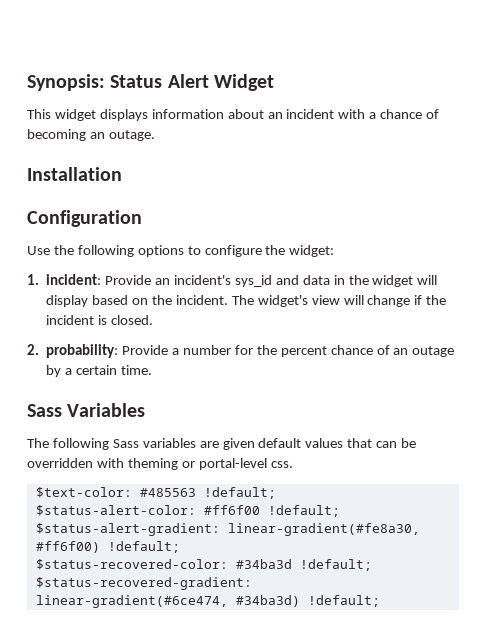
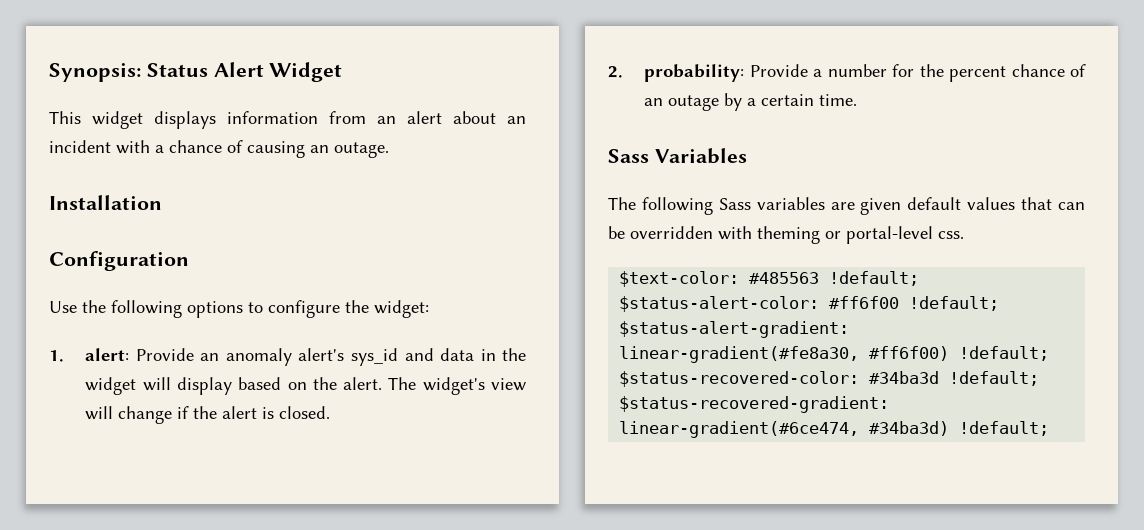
- This widget displays information about an incident with a chance of becoming an outage.
+ This widget displays information from an alert about an incident with a chance of causing an outage.
- 1. incident: Provide an incident's sys_id and data in the widget will display based on the incident.
+ 1. alert: Provide an anomaly alert's sys_id and data in the widget will display based on the alert.
- The widget's view will change if the incident is closed.
+ The widget's view will change if the alert is closed.

